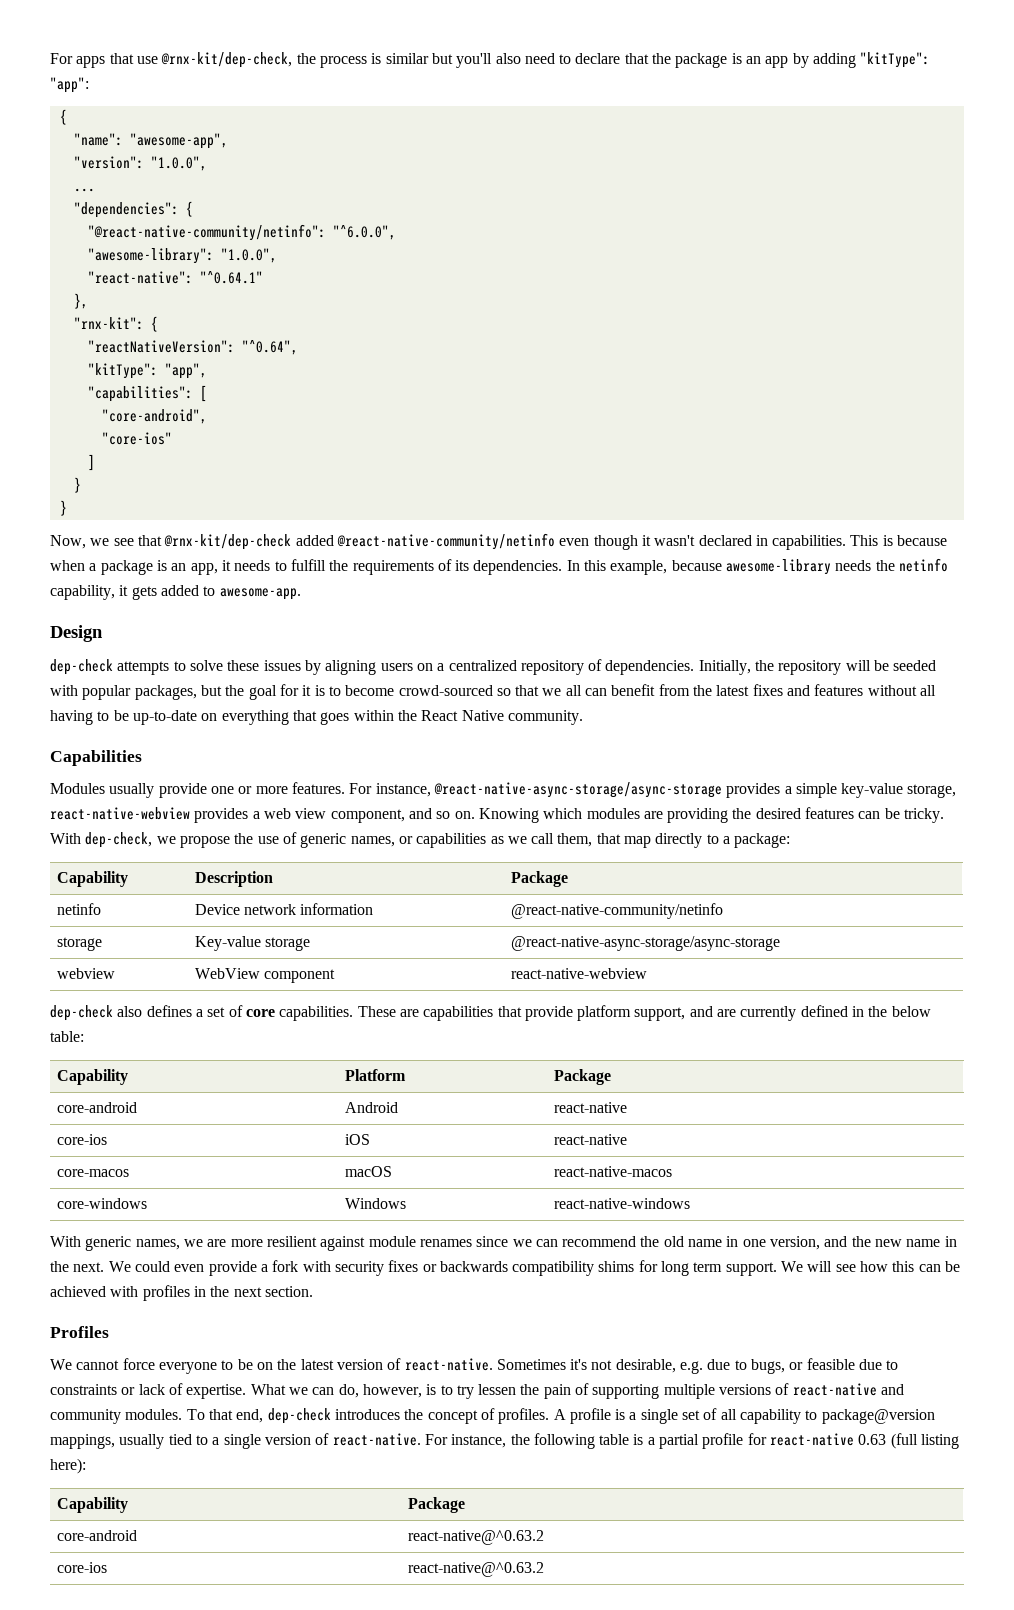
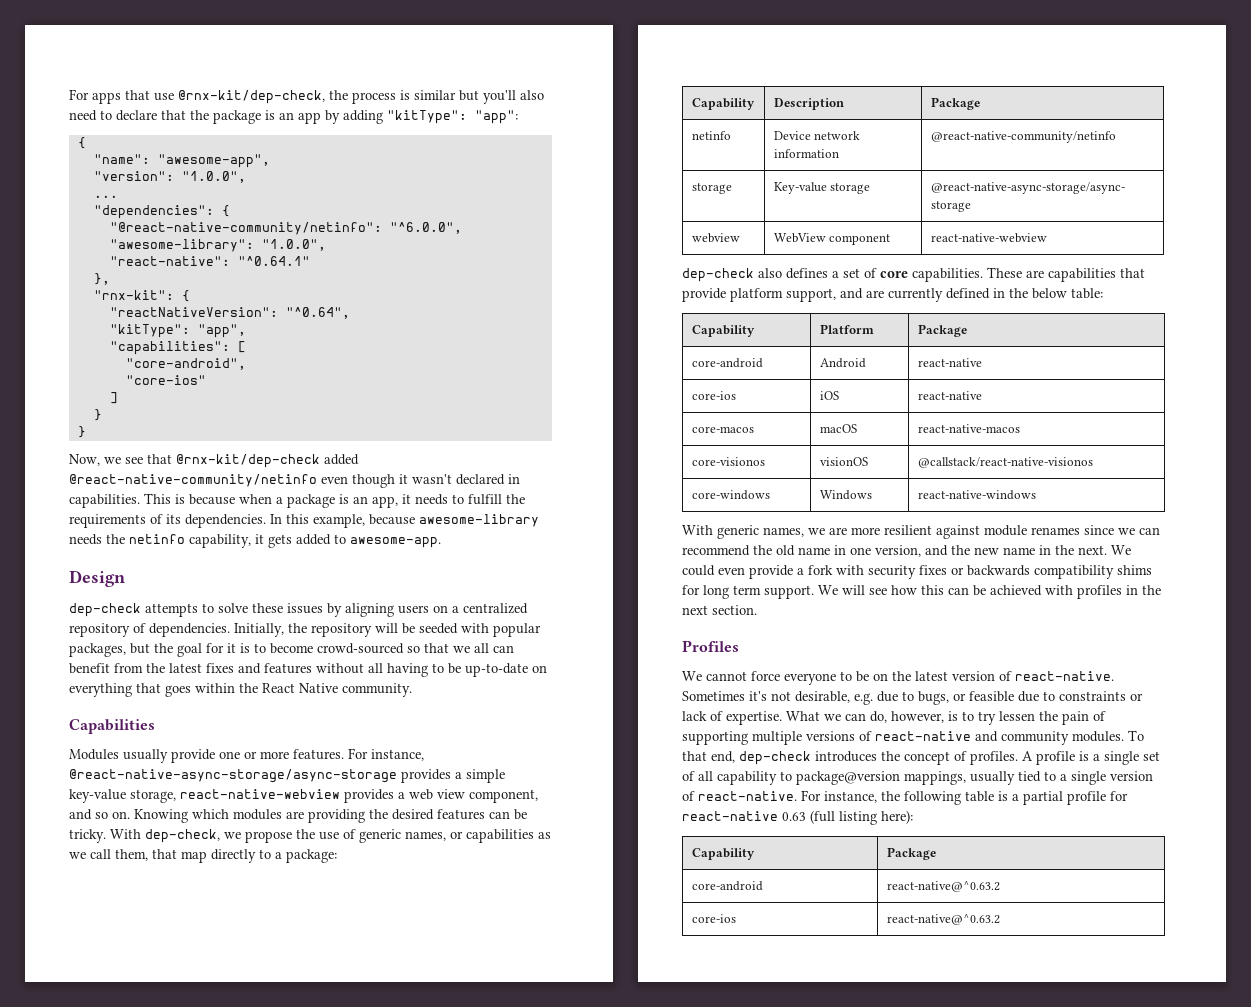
+ core-visionos | visionOS | @callstack/react-native-visionos

